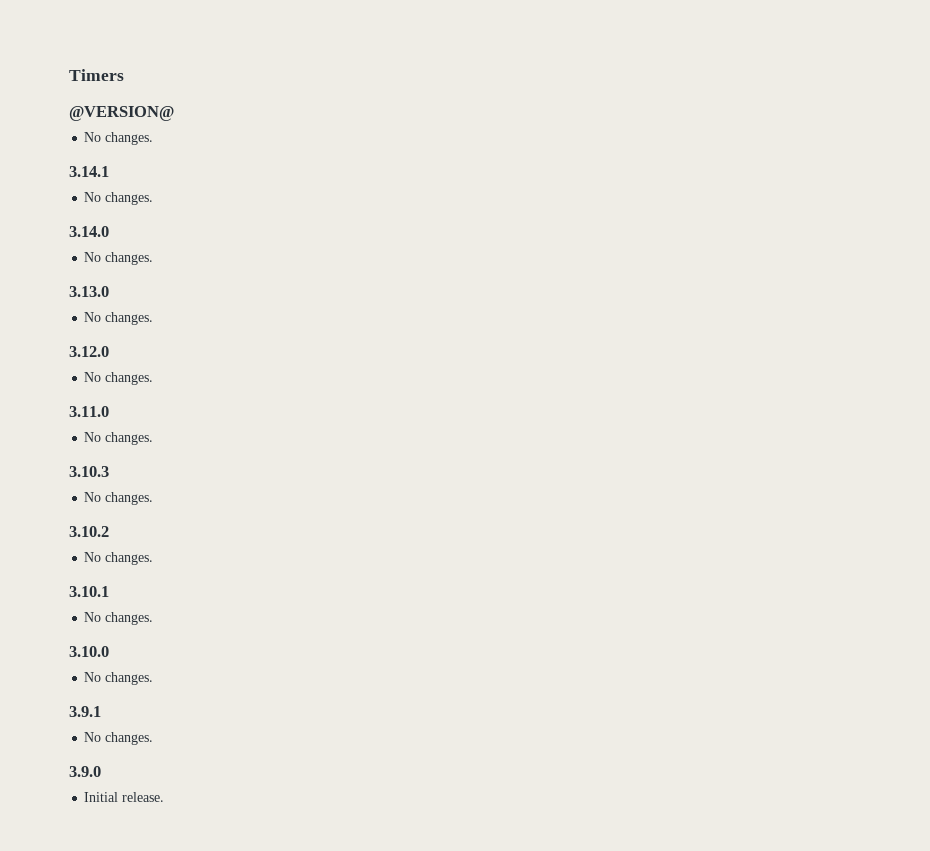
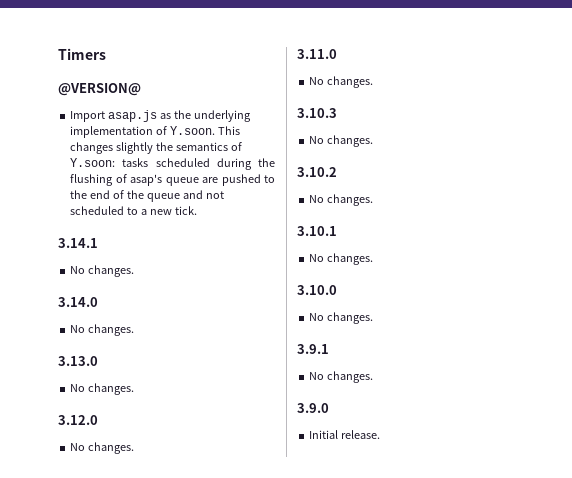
  @VERSION@
- No changes.
+ Import asap.js as the underlying implementation of Y.soon. This changes slightly the semantics of Y.soon: tasks scheduled during the flushing of asap's queue are pushed to the end of the queue and not scheduled to a new tick.

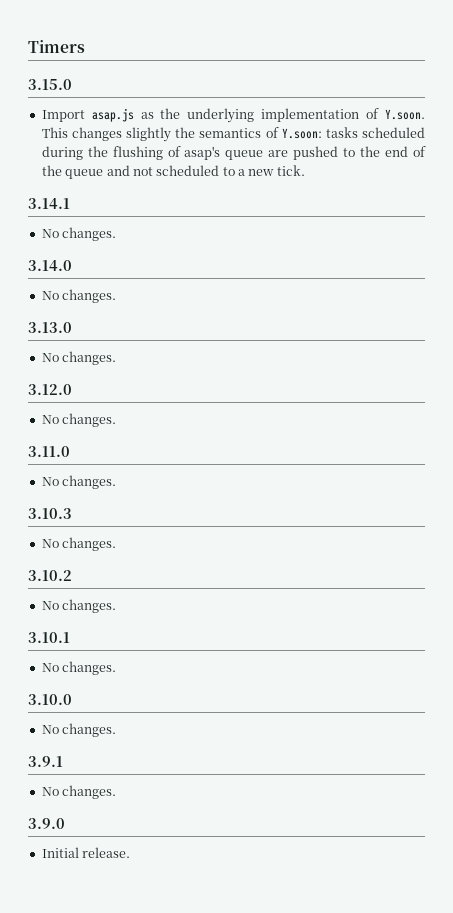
- @VERSION@
+ 3.15.0

